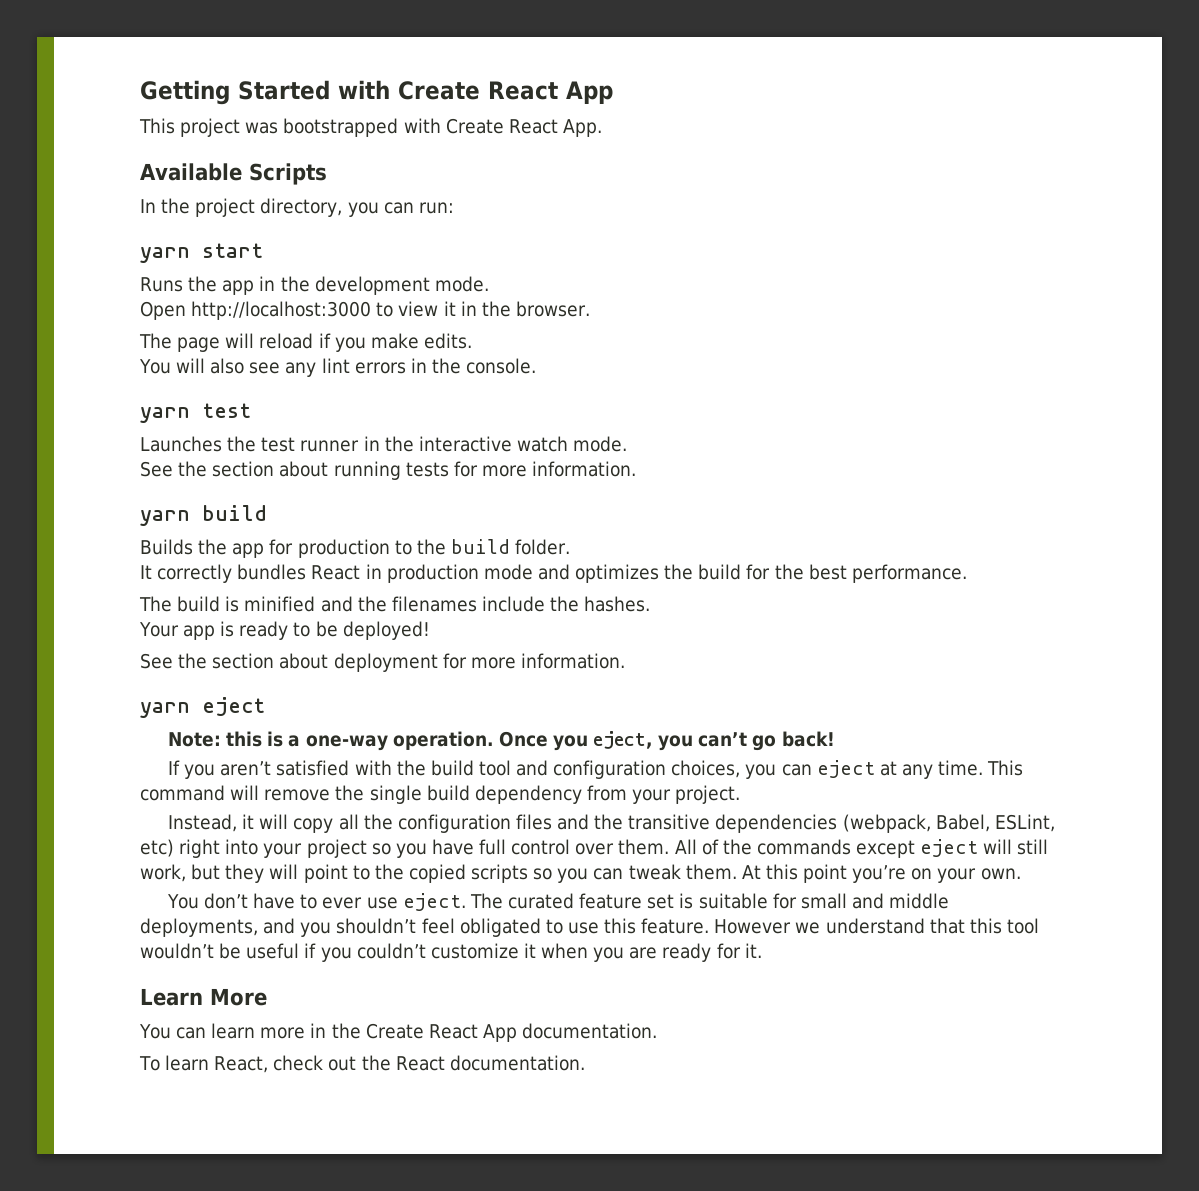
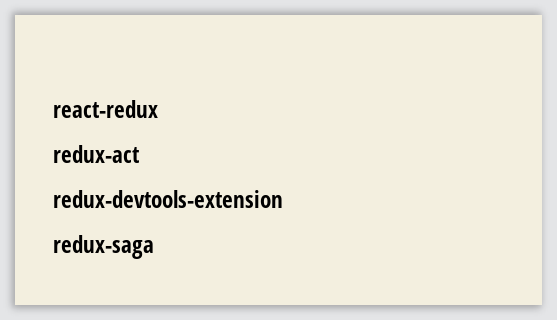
- Getting Started with Create React App
- This project was bootstrapped with Create React App.
- Available Scripts
- In the project directory, you can run:
- yarn start
- Runs the app in the development mode.
- Open http://localhost:3000 to view it in the browser.
- The page will reload if you make edits.
- You will also see any lint errors in the console.
- yarn test
- Launches the test runner in the interactive watch mode.
- See the section about running tests for more information.
- yarn build
- Builds the app for production to the build folder.
- It correctly bundles React in production mode and optimizes the build for the best performance.
- The build is minified and the filenames include the hashes.
- Your app is ready to be deployed!
- See the section about deployment for more information.
- yarn eject
- Note: this is a one-way operation. Once you eject, you can’t go back!
- If you aren’t satisfied with the build tool and configuration choices, you can eject at any time. This command will remove the single build dependency from your project.
- Instead, it will copy all the configuration files and the transitive dependencies (webpack, Babel, ESLint, etc) right into your project so you have full control over them. All of the commands except eject will still work, but they will point to the copied scripts so you can tweak them. At this point you’re on your own.
- You don’t have to ever use eject. The curated feature set is suitable for small and middle deployments, and you shouldn’t feel obligated to use this feature. However we understand that this tool wouldn’t be useful if you couldn’t customize it when you are ready for it.
- Learn More
- You can learn more in the Create React App documentation.
- To learn React, check out the React documentation.
+ react-redux
+ redux-act
+ redux-devtools-extension
+ redux-saga

